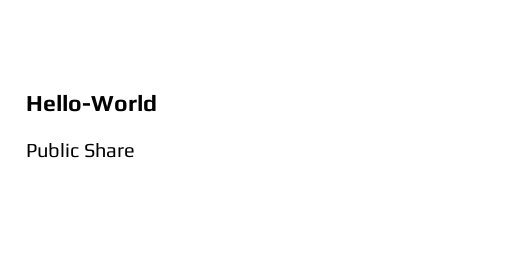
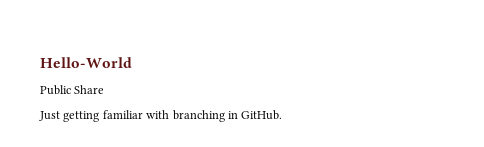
+ Just getting familiar with branching in GitHub.

